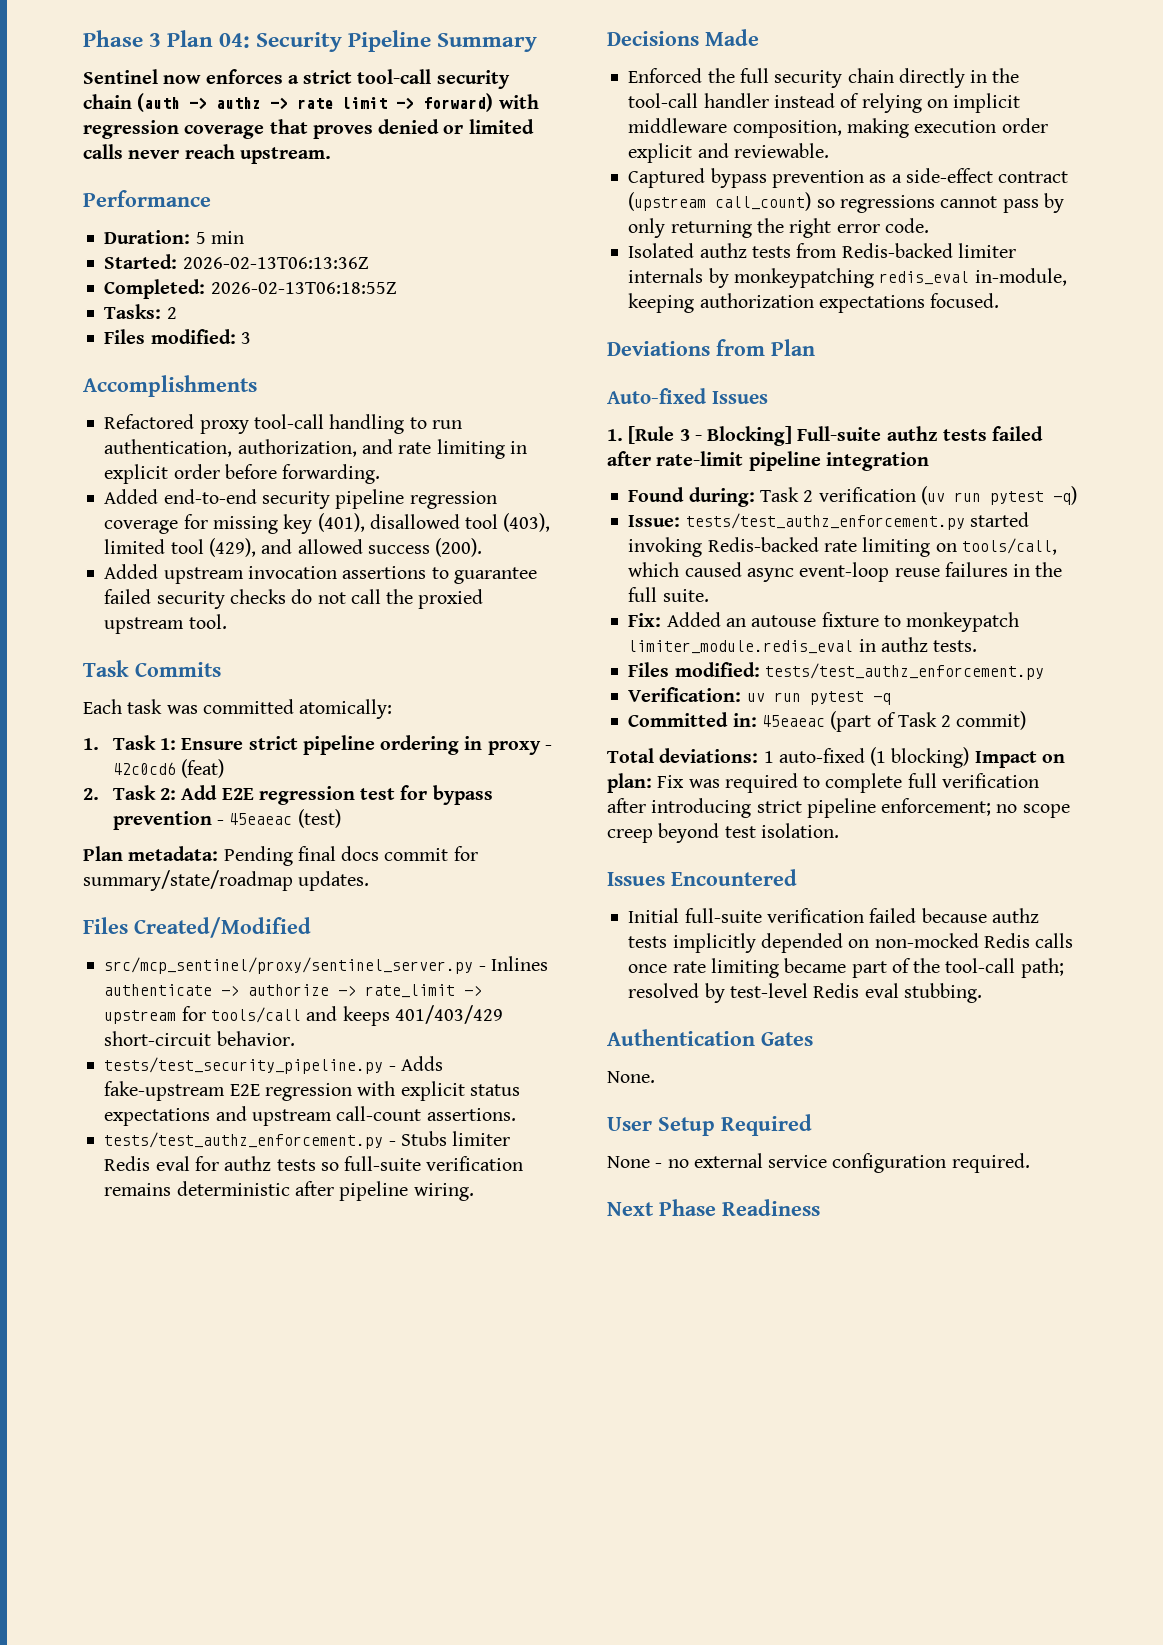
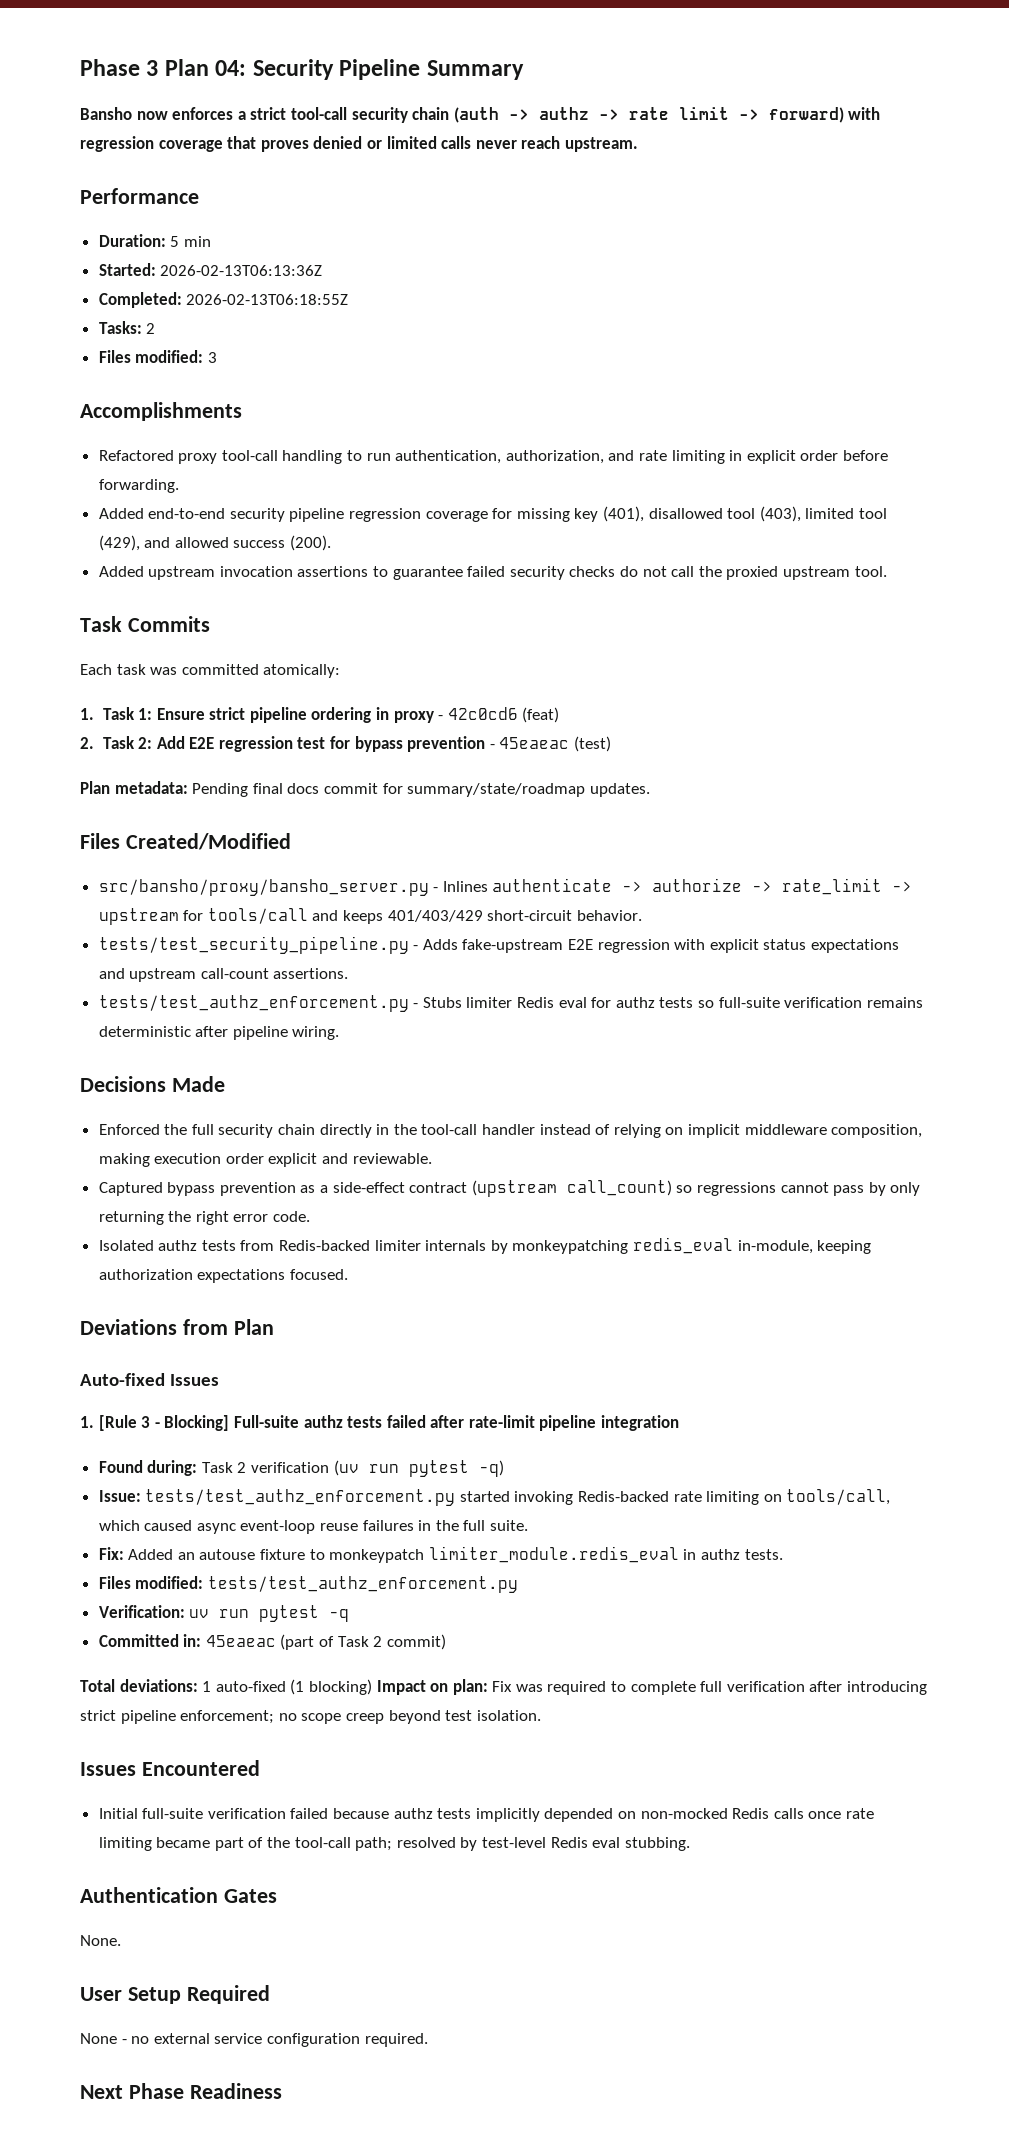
- Sentinel now enforces a strict tool-call security chain (auth -> authz -> rate limit -> forward) with regression coverage that proves denied or limited calls never reach upstream.
+ Bansho now enforces a strict tool-call security chain (auth -> authz -> rate limit -> forward) with regression coverage that proves denied or limited calls never reach upstream.
- src/mcp_sentinel/proxy/sentinel_server.py - Inlines authenticate -> authorize -> rate_limit -> upstream for tools/call and keeps 401/403/429 short-circuit behavior.
+ src/bansho/proxy/bansho_server.py - Inlines authenticate -> authorize -> rate_limit -> upstream for tools/call and keeps 401/403/429 short-circuit behavior.

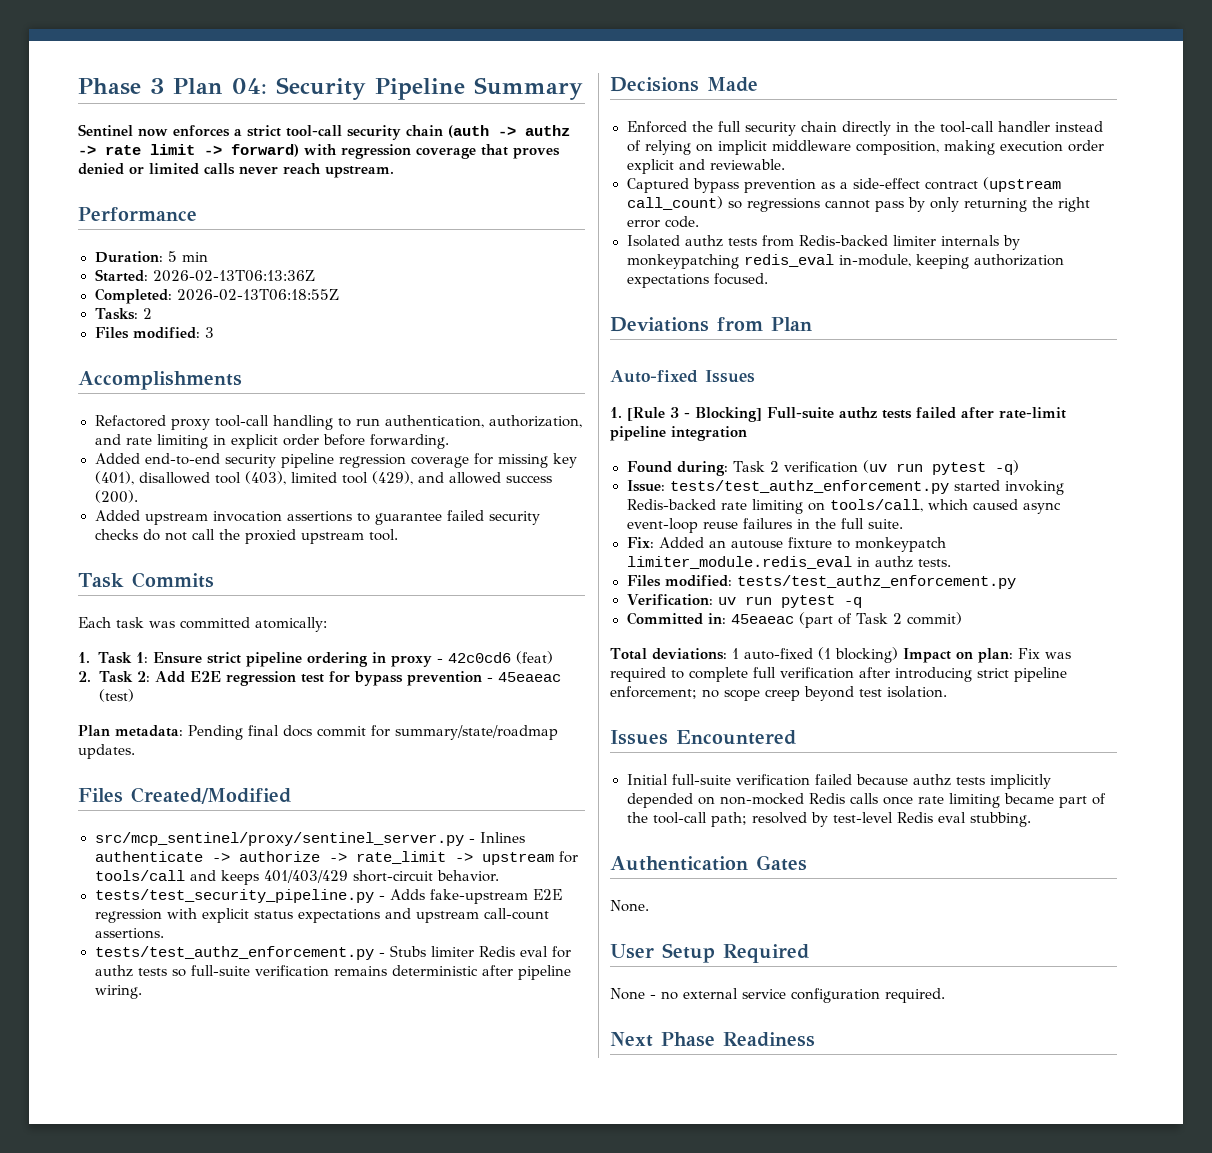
- Bansho now enforces a strict tool-call security chain (auth -> authz -> rate limit -> forward) with regression coverage that proves denied or limited calls never reach upstream.
+ Sentinel now enforces a strict tool-call security chain (auth -> authz -> rate limit -> forward) with regression coverage that proves denied or limited calls never reach upstream.
- src/bansho/proxy/bansho_server.py - Inlines authenticate -> authorize -> rate_limit -> upstream for tools/call and keeps 401/403/429 short-circuit behavior.
+ src/mcp_sentinel/proxy/sentinel_server.py - Inlines authenticate -> authorize -> rate_limit -> upstream for tools/call and keeps 401/403/429 short-circuit behavior.

